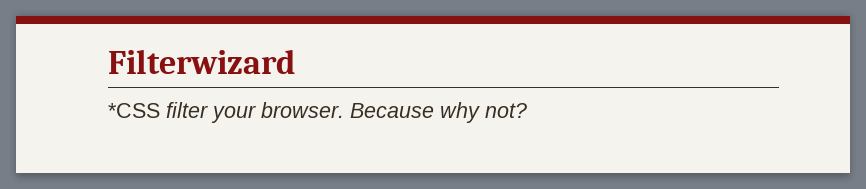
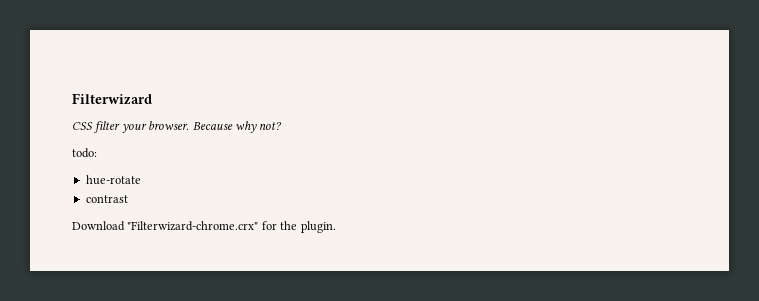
- *CSS filter your browser.
+ CSS filter your browser.
+ todo:
+ hue-rotate
+ contrast
+ Download "Filterwizard-chrome.crx" for the plugin.

